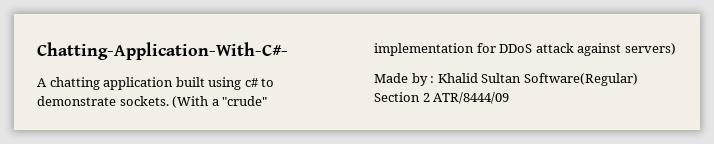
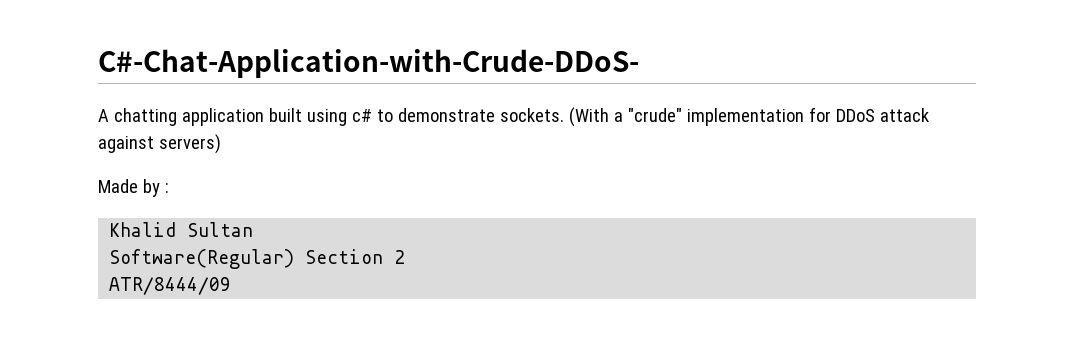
- Chatting-Application-With-C#-
+ C#-Chat-Application-with-Crude-DDoS-
- Made by : Khalid Sultan Software(Regular) Section 2 ATR/8444/09
+ Made by :
+ Khalid Sultan
+ Software(Regular) Section 2
+ ATR/8444/09

